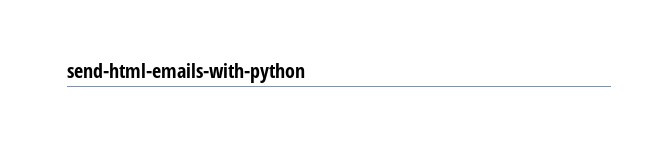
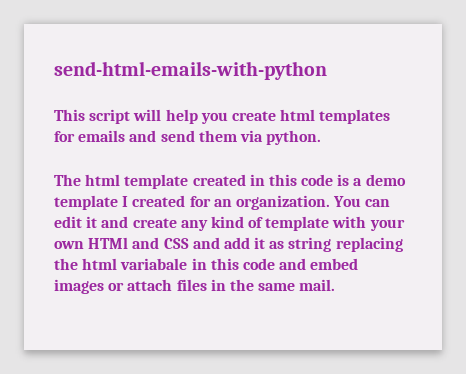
+ This script will help you create html templates for emails and send them via python.
+ The html template created in this code is a demo template I created for an organization. You can edit it and create any kind of template with your own HTMl and CSS and add it as string replacing the html variabale in this code and embed images or attach files in the same mail.

